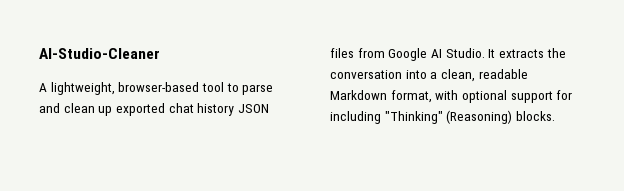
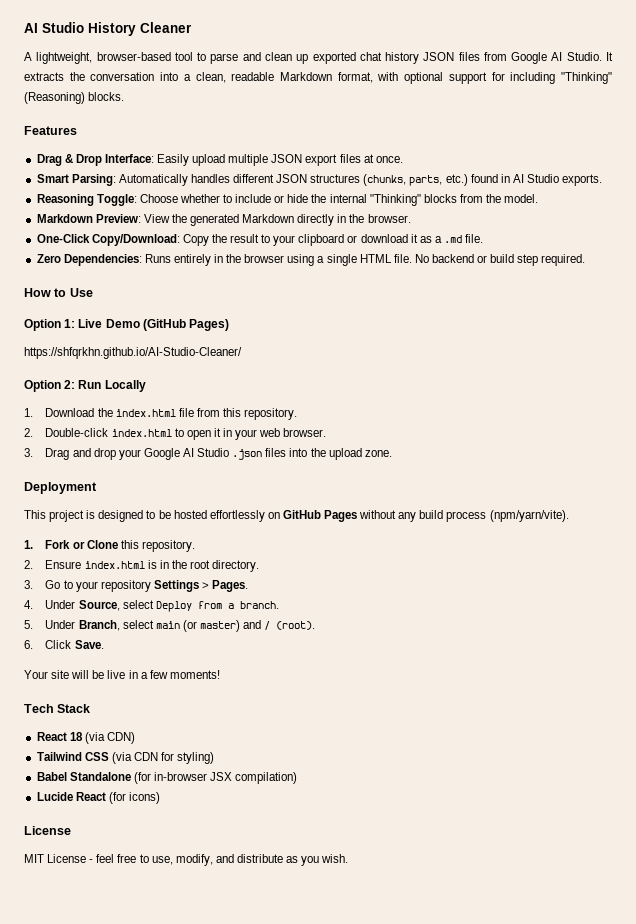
- AI-Studio-Cleaner
+ AI Studio History Cleaner
+ Features
+ Drag & Drop Interface: Easily upload multiple JSON export files at once.
+ Smart Parsing: Automatically handles different JSON structures (chunks, parts, etc.) found in AI Studio exports.
+ Reasoning Toggle: Choose whether to include or hide the internal "Thinking" blocks from the model.
+ Markdown Preview: View the generated Markdown directly in the browser.
+ One-Click Copy/Download: Copy the result to your clipboard or download it as a .md file.
+ Zero Dependencies: Runs entirely in the browser using a single HTML file. No backend or build step required.
+ How to Use
+ Option 1: Live Demo (GitHub Pages)
+ https://shfqrkhn.github.io/AI-Studio-Cleaner/
+ Option 2: Run Locally
+ 1. Download the index.html file from this repository.
+ 2. Double-click index.html to open it in your web browser.
+ 3. Drag and drop your Google AI Studio .json files into the upload zone.
+ Deployment
+ This project is designed to be hosted effortlessly on GitHub Pages without any build process (npm/yarn/vite).
+ 1. Fork or Clone this repository.
+ 2. Ensure index.html is in the root directory.
+ 3. Go to your repository Settings > Pages.
+ 4. Under Source, select Deploy from a branch.
+ 5. Under Branch, select main (or master) and / (root).
+ 6. Click Save.
+ Your site will be live in a few moments!
+ Tech Stack
+ React 18 (via CDN)
+ Tailwind CSS (via CDN for styling)
+ Babel Standalone (for in-browser JSX compilation)
+ Lucide React (for icons)
+ License
+ MIT License - feel free to use, modify, and distribute as you wish.

